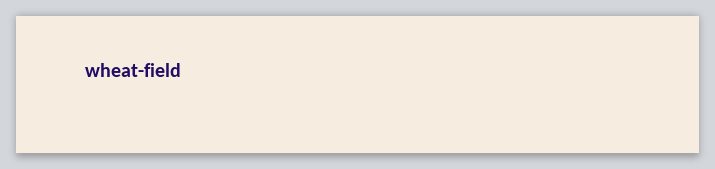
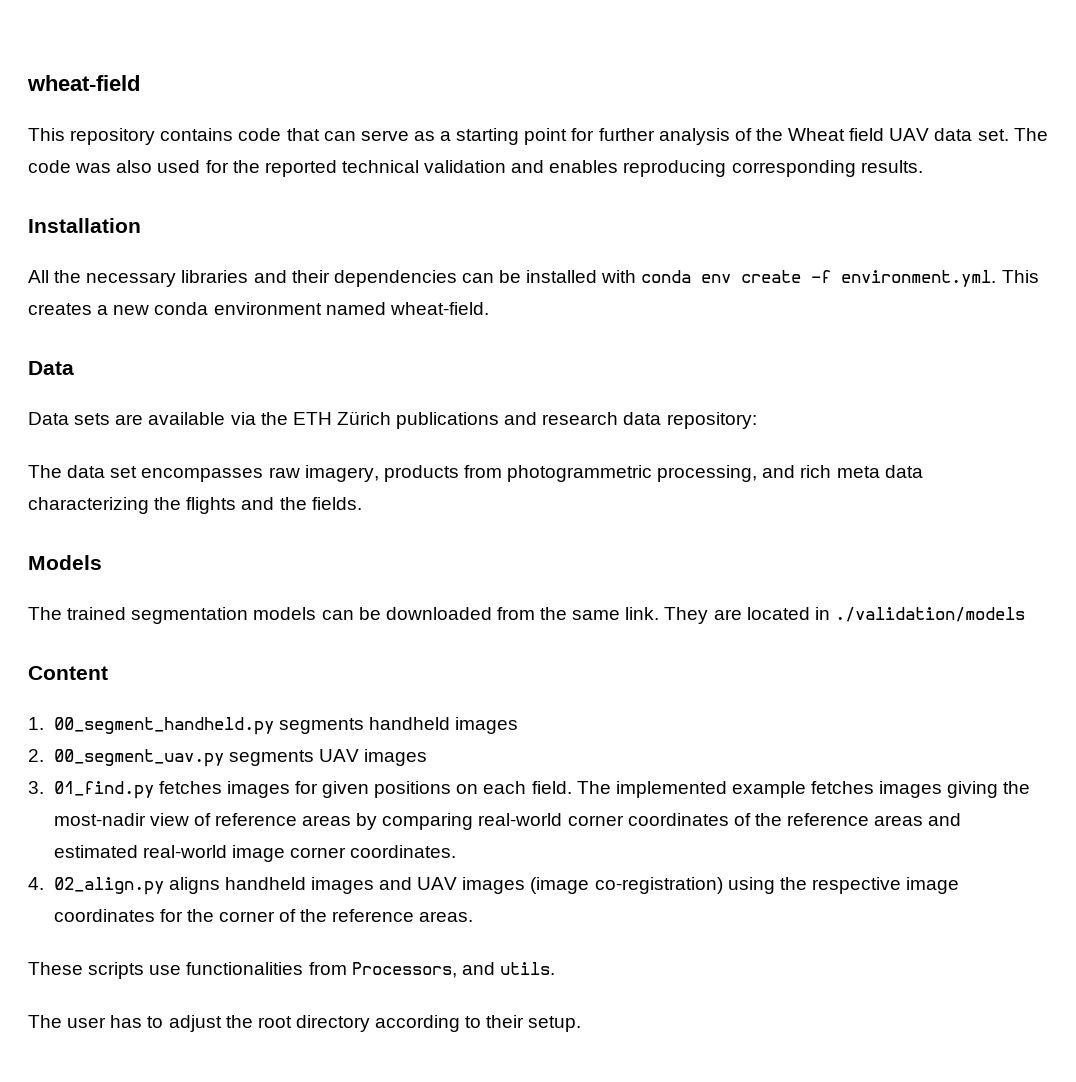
+ This repository contains code that can serve as a starting point for further analysis of the Wheat field UAV data set. The code was also used for the reported technical validation and enables reproducing corresponding results.
+ Installation
+ All the necessary libraries and their dependencies can be installed with conda env create -f environment.yml. This creates a new conda environment named wheat-field.
+ Data
+ Data sets are available via the ETH Zürich publications and research data repository:
+ The data set encompasses raw imagery, products from photogrammetric processing, and rich meta data characterizing the flights and the fields.
+ Models
+ The trained segmentation models can be downloaded from the same link. They are located in ./validation/models
+ Content
+ 1. 00_segment_handheld.py segments handheld images
+ 2. 00_segment_uav.py segments UAV images
+ 3. 01_find.py fetches images for given positions on each field. The implemented example fetches images giving the most-nadir view of reference areas by comparing real-world corner coordinates of the reference areas and estimated real-world image corner coordinates.
+ 4. 02_align.py aligns handheld images and UAV images (image co-registration) using the respective image coordinates for the corner of the reference areas.
+ These scripts use functionalities from Processors, and utils.
+ The user has to adjust the root directory according to their setup.

